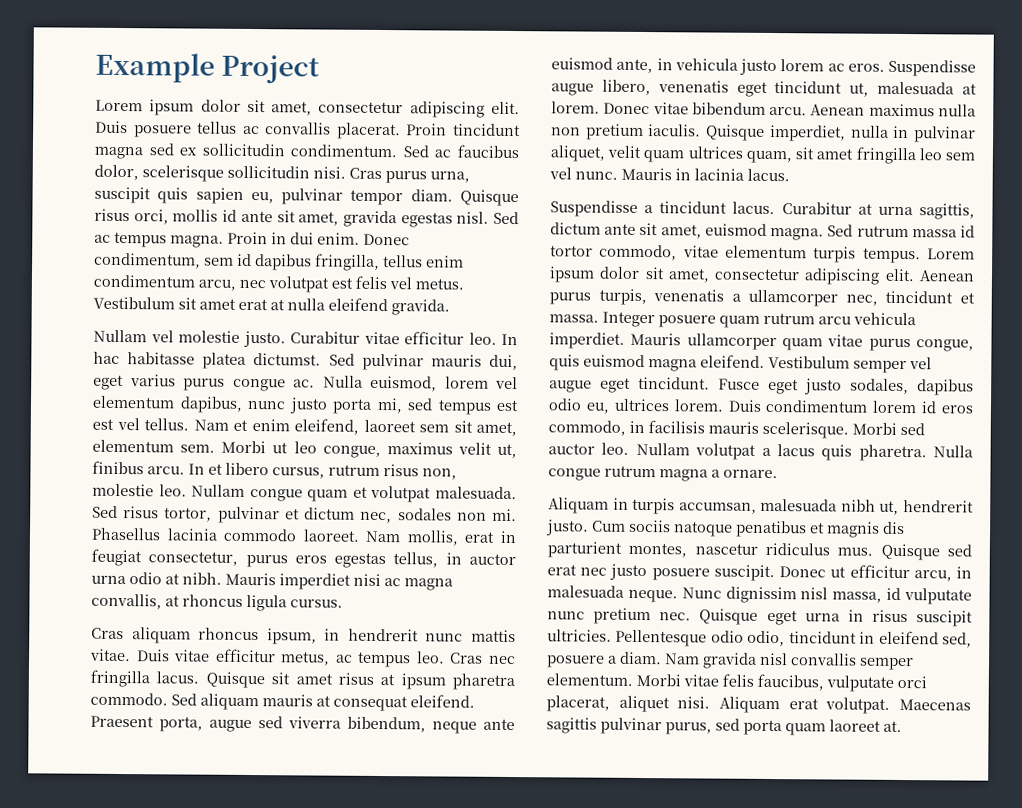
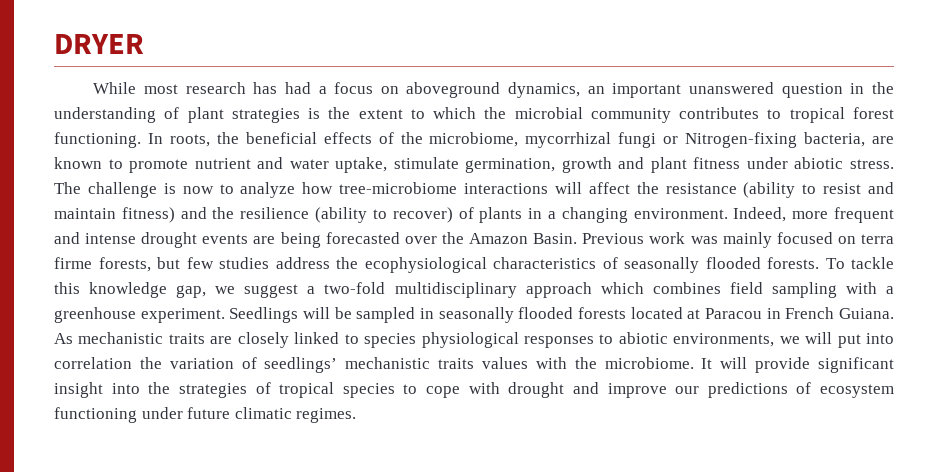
- Example Project
- Lorem ipsum dolor sit amet, consectetur adipiscing elit. Duis posuere tellus ac convallis placerat. Proin tincidunt magna sed ex sollicitudin condimentum. Sed ac faucibus dolor, scelerisque sollicitudin nisi. Cras purus urna, suscipit quis sapien eu, pulvinar tempor diam. Quisque risus orci, mollis id ante sit amet, gravida egestas nisl. Sed ac tempus magna. Proin in dui enim. Donec condimentum, sem id dapibus fringilla, tellus enim condimentum arcu, nec volutpat est felis vel metus. Vestibulum sit amet erat at nulla eleifend gravida.
- Nullam vel molestie justo. Curabitur vitae efficitur leo. In hac habitasse platea dictumst. Sed pulvinar mauris dui, eget varius purus congue ac. Nulla euismod, lorem vel elementum dapibus, nunc justo porta mi, sed tempus est est vel tellus. Nam et enim eleifend, laoreet sem sit amet, elementum sem. Morbi ut leo congue, maximus velit ut, finibus arcu. In et libero cursus, rutrum risus non, molestie leo. Nullam congue quam et volutpat malesuada. Sed risus tortor, pulvinar et dictum nec, sodales non mi. Phasellus lacinia commodo laoreet. Nam mollis, erat in feugiat consectetur, purus eros egestas tellus, in auctor urna odio at nibh. Mauris imperdiet nisi ac magna convallis, at rhoncus ligula cursus.
- Cras aliquam rhoncus ipsum, in hendrerit nunc mattis vitae. Duis vitae efficitur metus, ac tempus leo. Cras nec fringilla lacus. Quisque sit amet risus at ipsum pharetra commodo. Sed aliquam mauris at consequat eleifend. Praesent porta, augue sed viverra bibendum, neque ante euismod ante, in vehicula justo lorem ac eros. Suspendisse augue libero, venenatis eget tincidunt ut, malesuada at lorem. Donec vitae bibendum arcu. Aenean maximus nulla non pretium iaculis. Quisque imperdiet, nulla in pulvinar aliquet, velit quam ultrices quam, sit amet fringilla leo sem vel nunc. Mauris in lacinia lacus.
- Suspendisse a tincidunt lacus. Curabitur at urna sagittis, dictum ante sit amet, euismod magna. Sed rutrum massa id tortor commodo, vitae elementum turpis tempus. Lorem ipsum dolor sit amet, consectetur adipiscing elit. Aenean purus turpis, venenatis a ullamcorper nec, tincidunt et massa. Integer posuere quam rutrum arcu vehicula imperdiet. Mauris ullamcorper quam vitae purus congue, quis euismod magna eleifend. Vestibulum semper vel augue eget tincidunt. Fusce eget justo sodales, dapibus odio eu, ultrices lorem. Duis condimentum lorem id eros commodo, in facilisis mauris scelerisque. Morbi sed auctor leo. Nullam volutpat a lacus quis pharetra. Nulla congue rutrum magna a ornare.
- Aliquam in turpis accumsan, malesuada nibh ut, hendrerit justo. Cum sociis natoque penatibus et magnis dis parturient montes, nascetur ridiculus mus. Quisque sed erat nec justo posuere suscipit. Donec ut efficitur arcu, in malesuada neque. Nunc dignissim nisl massa, id vulputate nunc pretium nec. Quisque eget urna in risus suscipit ultricies. Pellentesque odio odio, tincidunt in eleifend sed, posuere a diam. Nam gravida nisl convallis semper elementum. Morbi vitae felis faucibus, vulputate orci placerat, aliquet nisi. Aliquam erat volutpat. Maecenas sagittis pulvinar purus, sed porta quam laoreet at.
+ DRYER
+ While most research has had a focus on aboveground dynamics, an important unanswered question in the understanding of plant strategies is the extent to which the microbial community contributes to tropical forest functioning. In roots, the beneficial effects of the microbiome, mycorrhizal fungi or Nitrogen-fixing bacteria, are known to promote nutrient and water uptake, stimulate germination, growth and plant fitness under abiotic stress. The challenge is now to analyze how tree-microbiome interactions will affect the resistance (ability to resist and maintain fitness) and the resilience (ability to recover) of plants in a changing environment. Indeed, more frequent and intense drought events are being forecasted over the Amazon Basin. Previous work was mainly focused on terra firme forests, but few studies address the ecophysiological characteristics of seasonally flooded forests. To tackle this knowledge gap, we suggest a two-fold multidisciplinary approach which combines field sampling with a greenhouse experiment. Seedlings will be sampled in seasonally flooded forests located at Paracou in French Guiana. As mechanistic traits are closely linked to species physiological responses to abiotic environments, we will put into correlation the variation of seedlings’ mechanistic traits values with the microbiome. It will provide significant insight into the strategies of tropical species to cope with drought and improve our predictions of ecosystem functioning under future climatic regimes.

